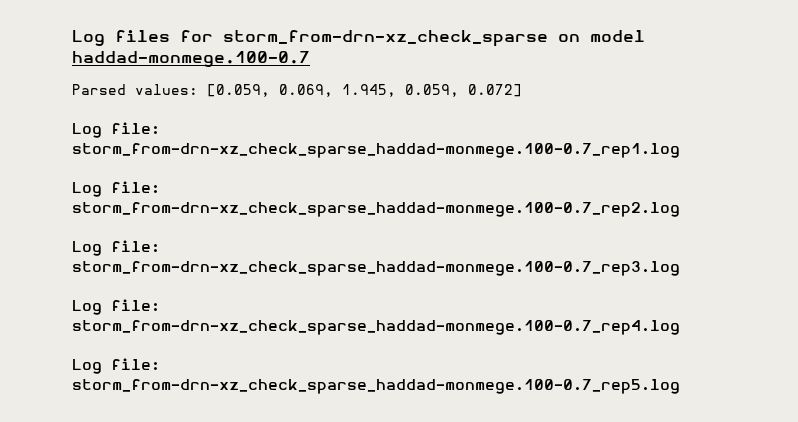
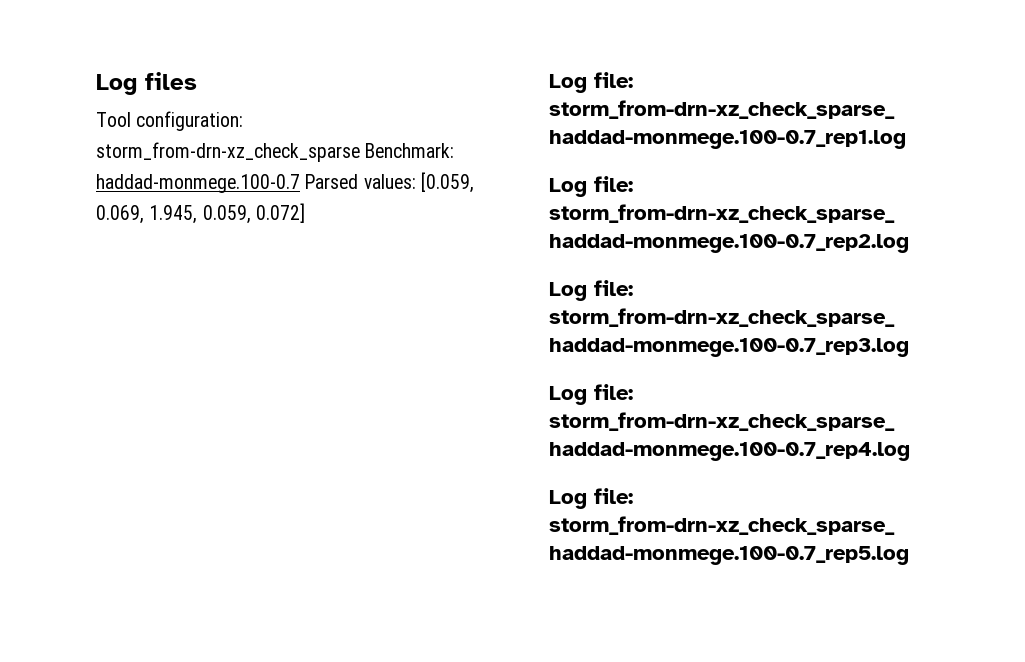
- Log files for storm_from-drn-xz_check_sparse on model haddad-monmege.100-0.7
- Parsed values: [0.059, 0.069, 1.945, 0.059, 0.072]
+ Log files
+ Tool configuration: storm_from-drn-xz_check_sparse Benchmark: haddad-monmege.100-0.7 Parsed values: [0.059, 0.069, 1.945, 0.059, 0.072]

